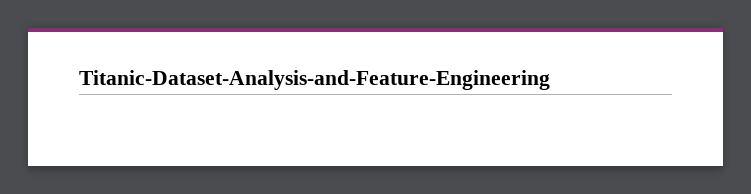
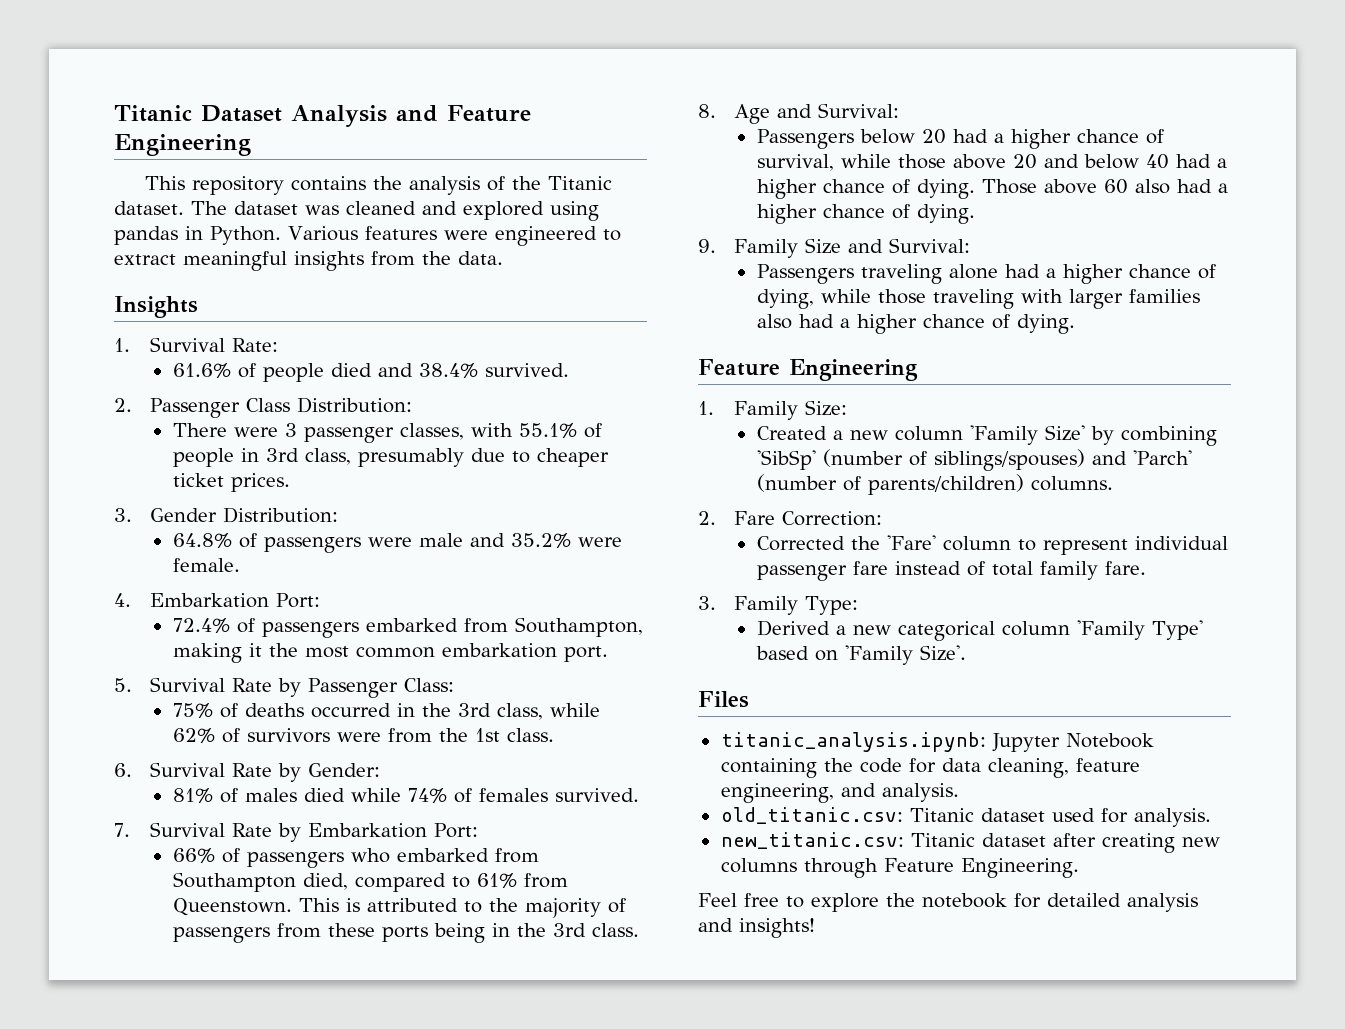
- Titanic-Dataset-Analysis-and-Feature-Engineering
+ Titanic Dataset Analysis and Feature Engineering
+ This repository contains the analysis of the Titanic dataset. The dataset was cleaned and explored using pandas in Python. Various features were engineered to extract meaningful insights from the data.
+ Insights
+ 1. Survival Rate:
+ 61.6% of people died and 38.4% survived.
+ 2. Passenger Class Distribution:
+ There were 3 passenger classes, with 55.1% of people in 3rd class, presumably due to cheaper ticket prices.
+ 3. Gender Distribution:
+ 64.8% of passengers were male and 35.2% were female.
+ 4. Embarkation Port:
+ 72.4% of passengers embarked from Southampton, making it the most common embarkation port.
+ 5. Survival Rate by Passenger Class:
+ 75% of deaths occurred in the 3rd class, while 62% of survivors were from the 1st class.
+ 6. Survival Rate by Gender:
+ 81% of males died while 74% of females survived.
+ 7. Survival Rate by Embarkation Port:
+ 66% of passengers who embarked from Southampton died, compared to 61% from Queenstown. This is attributed to the majority of passengers from these ports being in the 3rd class.
+ 8. Age and Survival:
+ Passengers below 20 had a higher chance of survival, while those above 20 and below 40 had a higher chance of dying. Those above 60 also had a higher chance of dying.
+ 9. Family Size and Survival:
+ Passengers traveling alone had a higher chance of dying, while those traveling with larger families also had a higher chance of dying.
+ Feature Engineering
+ 1. Family Size:
+ Created a new column 'Family Size' by combining 'SibSp' (number of siblings/spouses) and 'Parch' (number of parents/children) columns.
+ 2. Fare Correction:
+ Corrected the 'Fare' column to represent individual passenger fare instead of total family fare.
+ 3. Family Type:
+ Derived a new categorical column 'Family Type' based on 'Family Size'.
+ Files
+ titanic_analysis.ipynb: Jupyter Notebook containing the code for data cleaning, feature engineering, and analysis.
+ old_titanic.csv: Titanic dataset used for analysis.
+ new_titanic.csv: Titanic dataset after creating new columns through Feature Engineering.
+ Feel free to explore the notebook for detailed analysis and insights!

